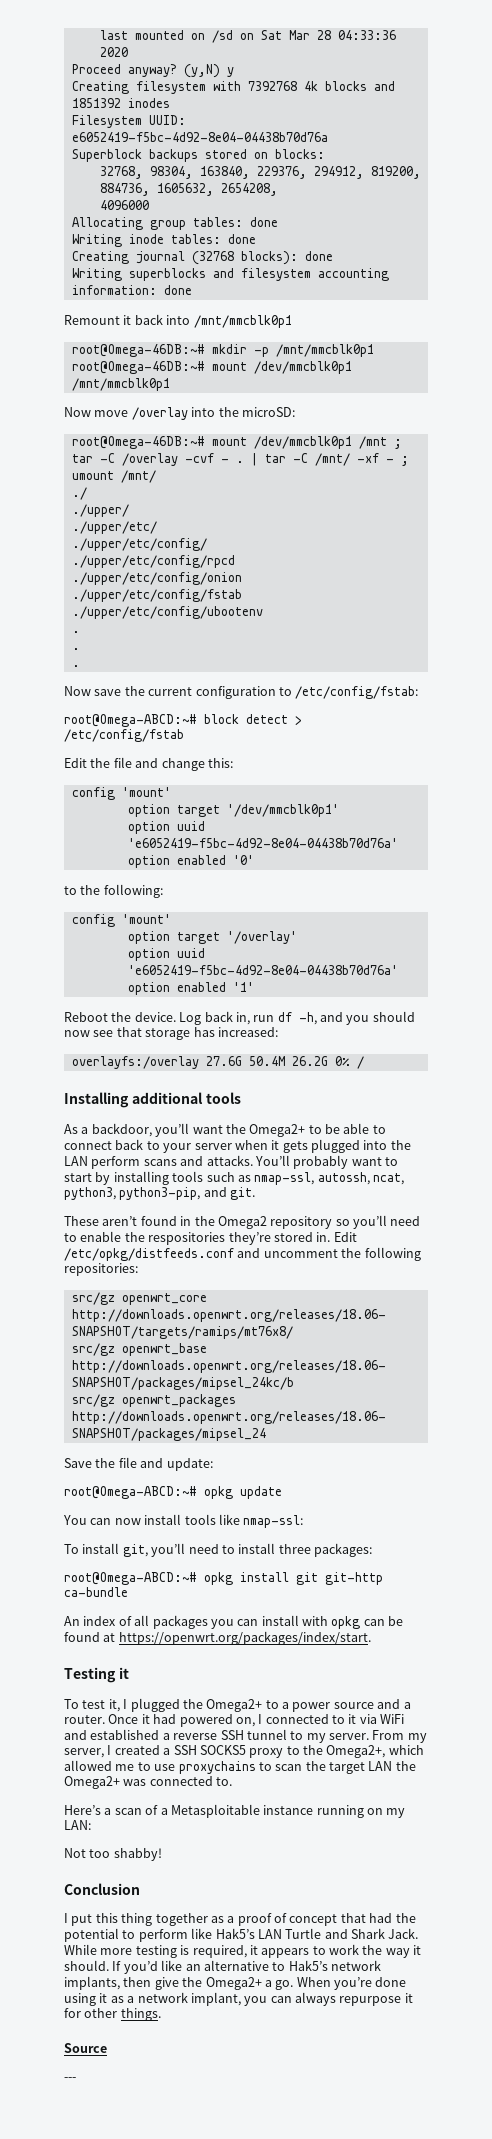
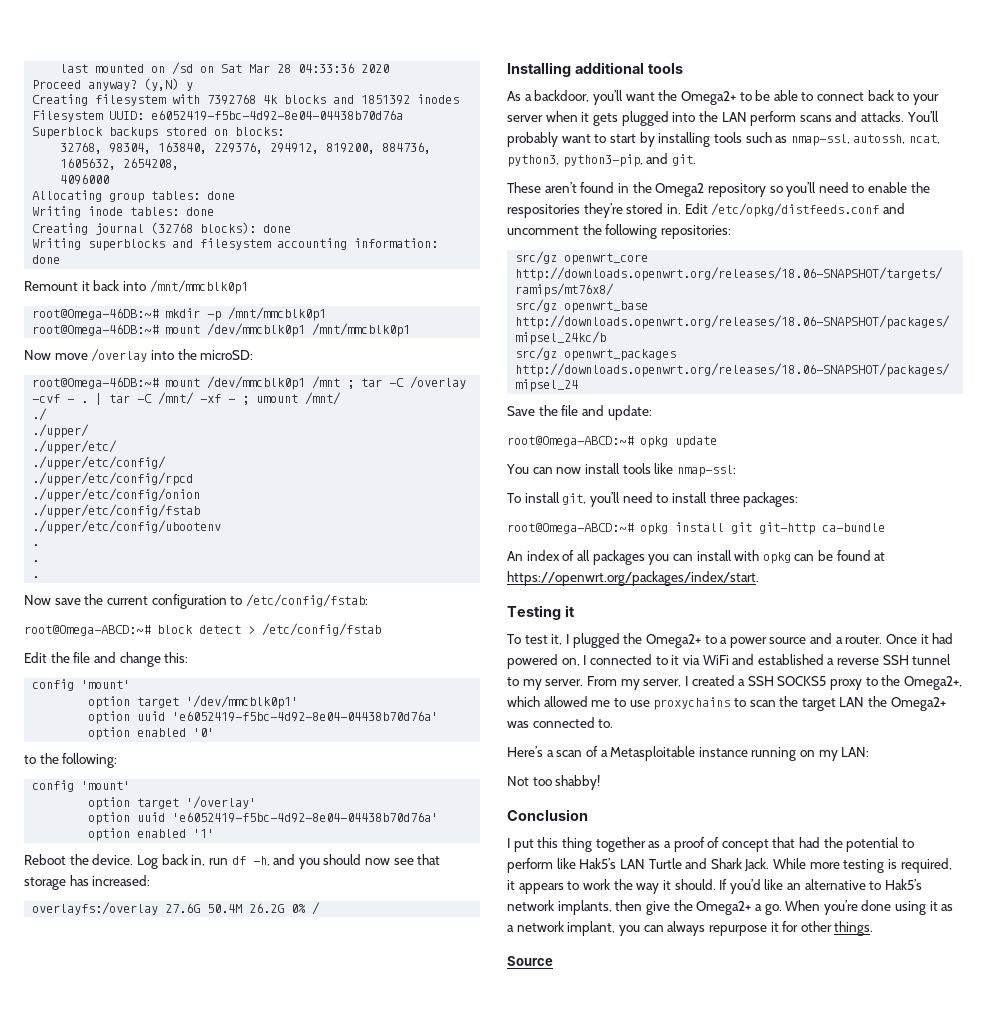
- ---

